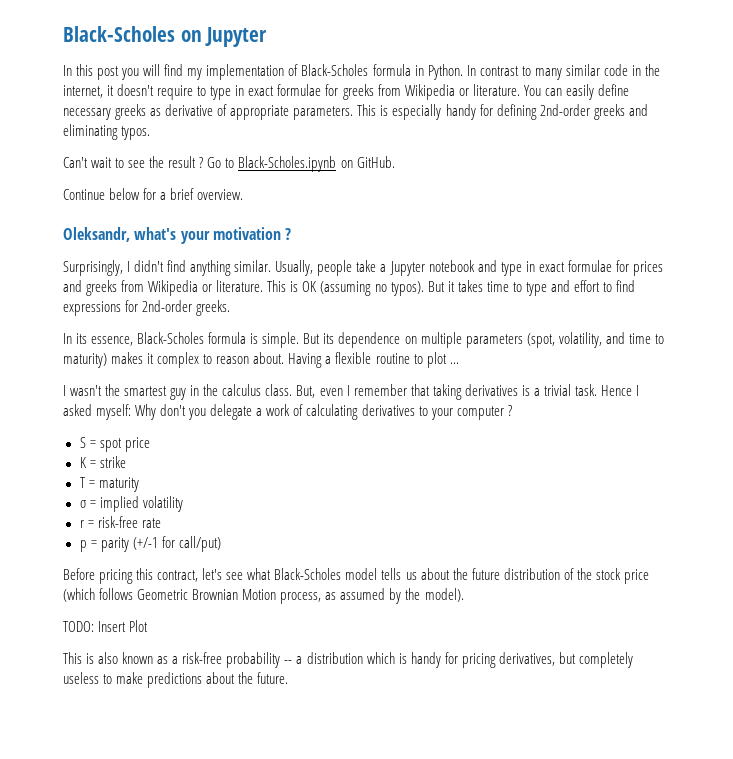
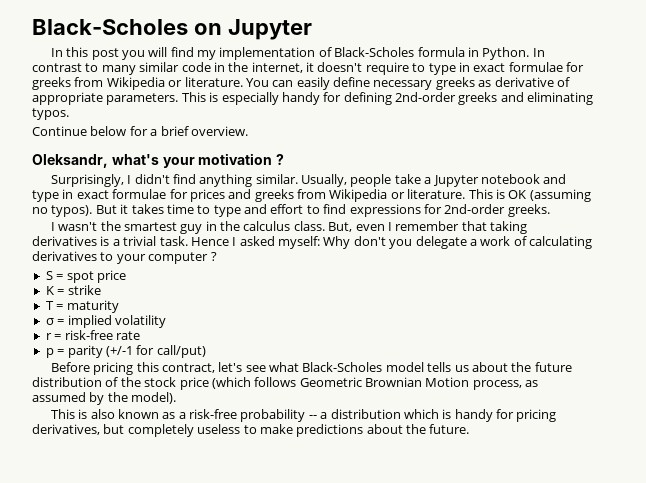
- Can't wait to see the result ? Go to Black-Scholes.ipynb on GitHub.
- In its essence, Black-Scholes formula is simple. But its dependence on multiple parameters (spot, volatility, and time to maturity) makes it complex to reason about. Having a flexible routine to plot ...
- TODO: Insert Plot

